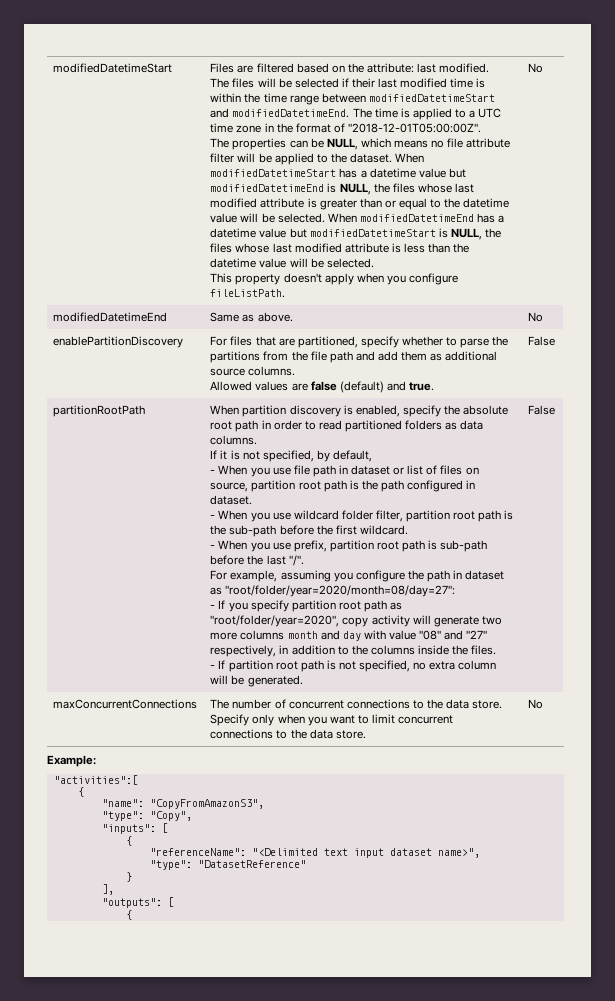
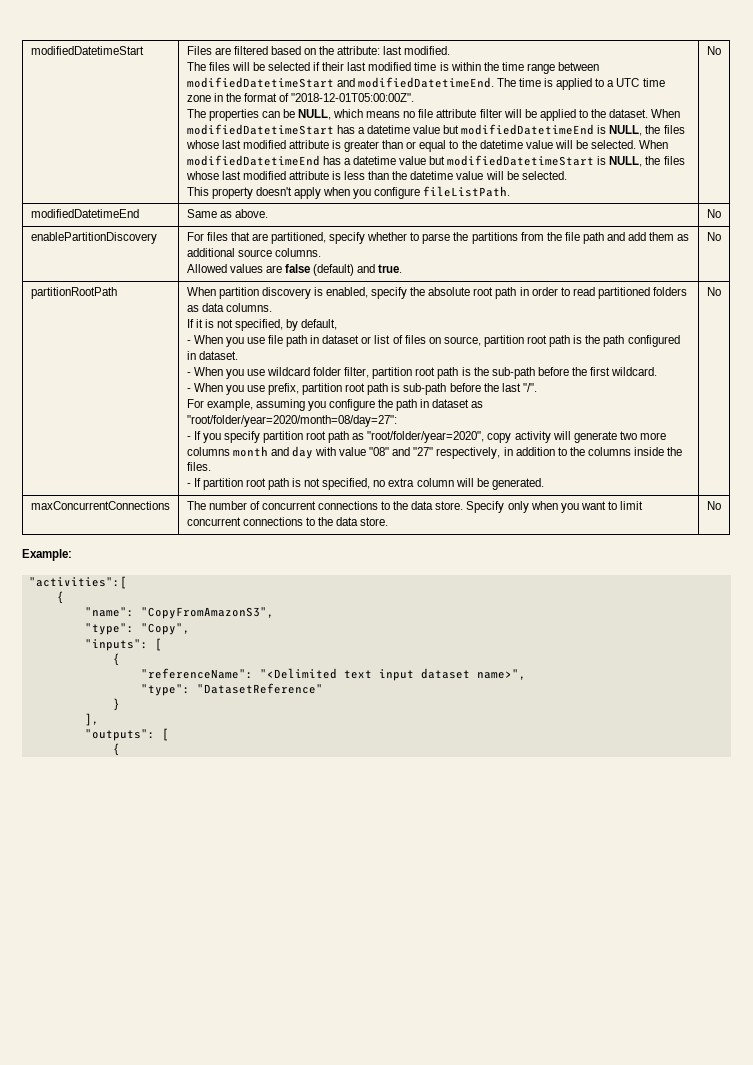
  enablePartitionDiscovery | For files that are partitioned, specify whether to parse the partitions from the file path and add them as additional source columns.
- Allowed values are false (default) and true. | False
+ Allowed values are false (default) and true. | No
- - If partition root path is not specified, no extra column will be generated. | False
+ - If partition root path is not specified, no extra column will be generated. | No

